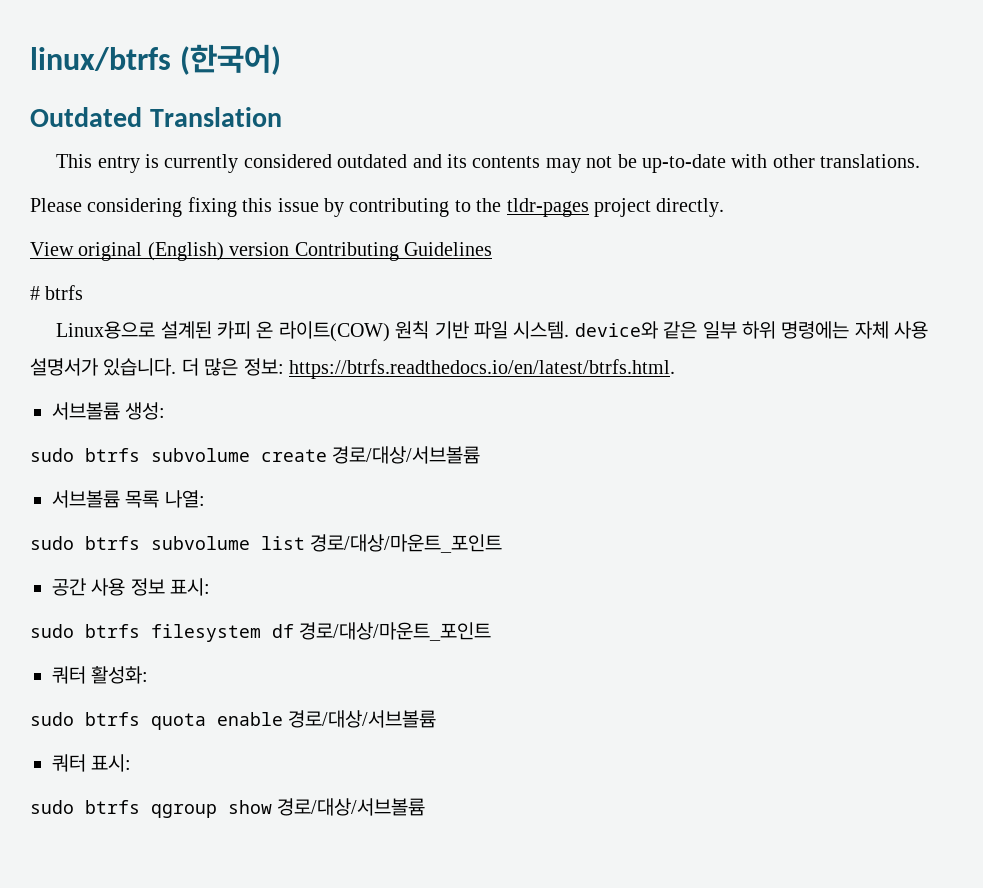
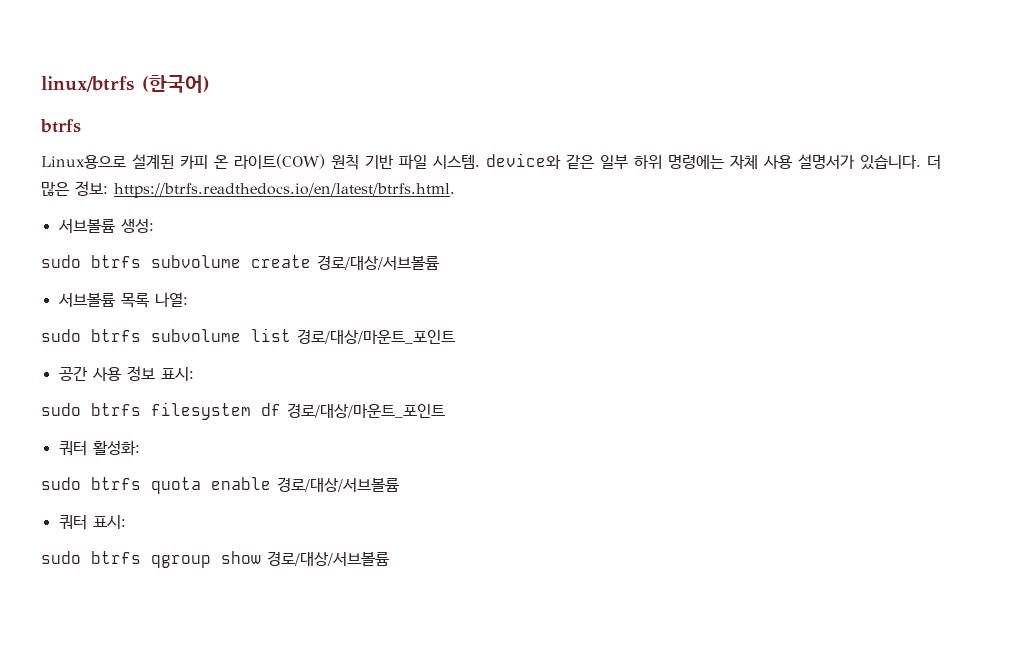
  linux/btrfs (한국어)
- Outdated Translation
- This entry is currently considered outdated and its contents may not be up-to-date with other translations.
- Please considering fixing this issue by contributing to the tldr-pages project directly.
- View original (English) version Contributing Guidelines
- # btrfs
+ btrfs

